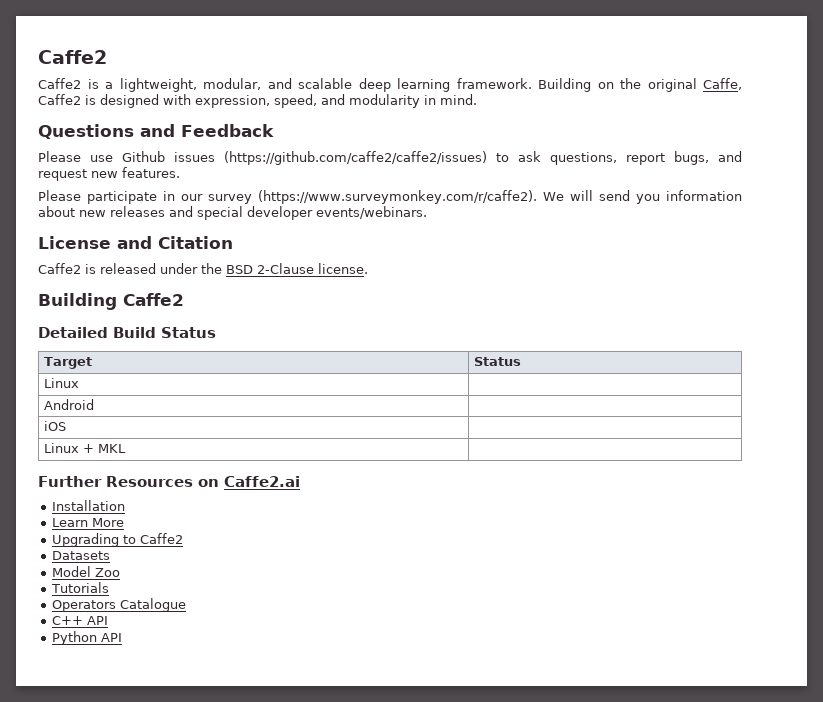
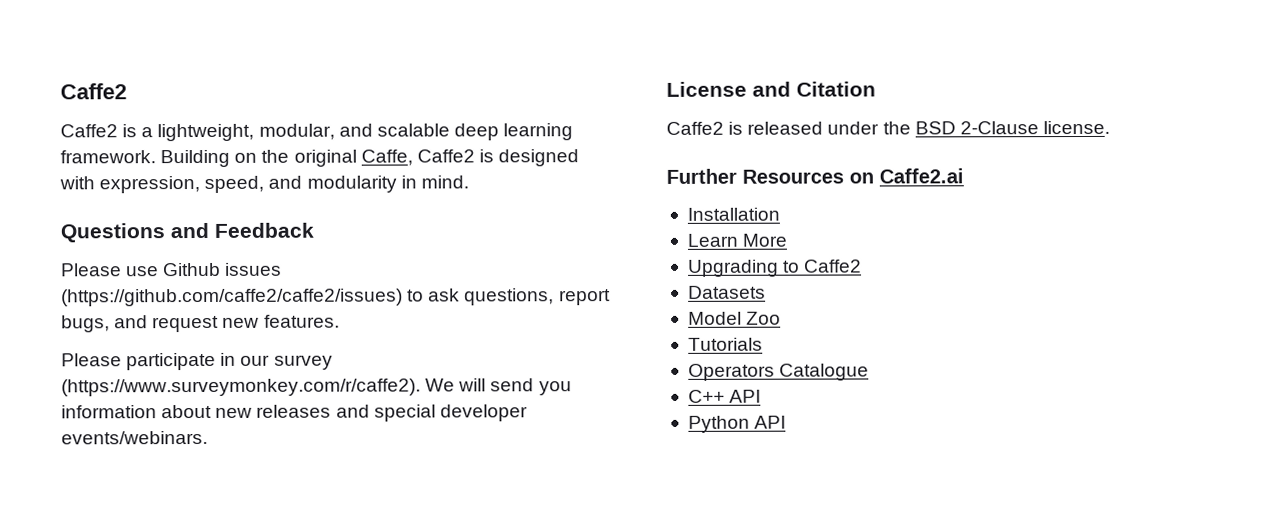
- Building Caffe2
- Detailed Build Status
- Target | Status
- Linux |
- Android |
- iOS |
- Linux + MKL |

